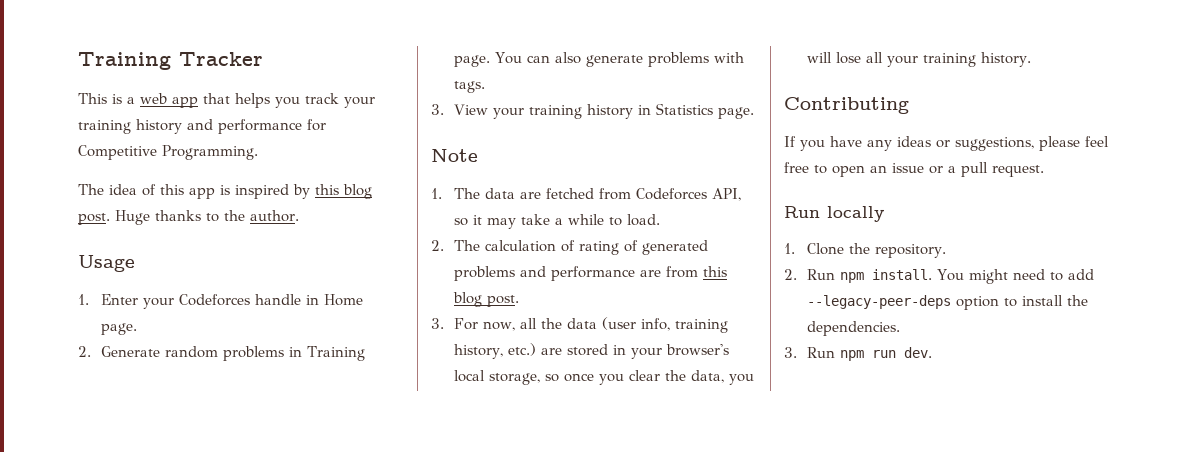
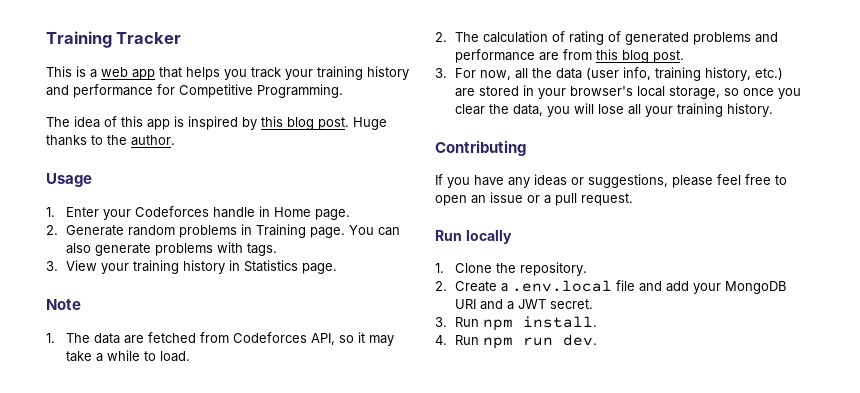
- 2. Run npm install. You might need to add --legacy-peer-deps option to install the dependencies.
- 3. Run npm run dev.
+ 2. Create a .env.local file and add your MongoDB URI and a JWT secret.
+ 3. Run npm install.
+ 4. Run npm run dev.

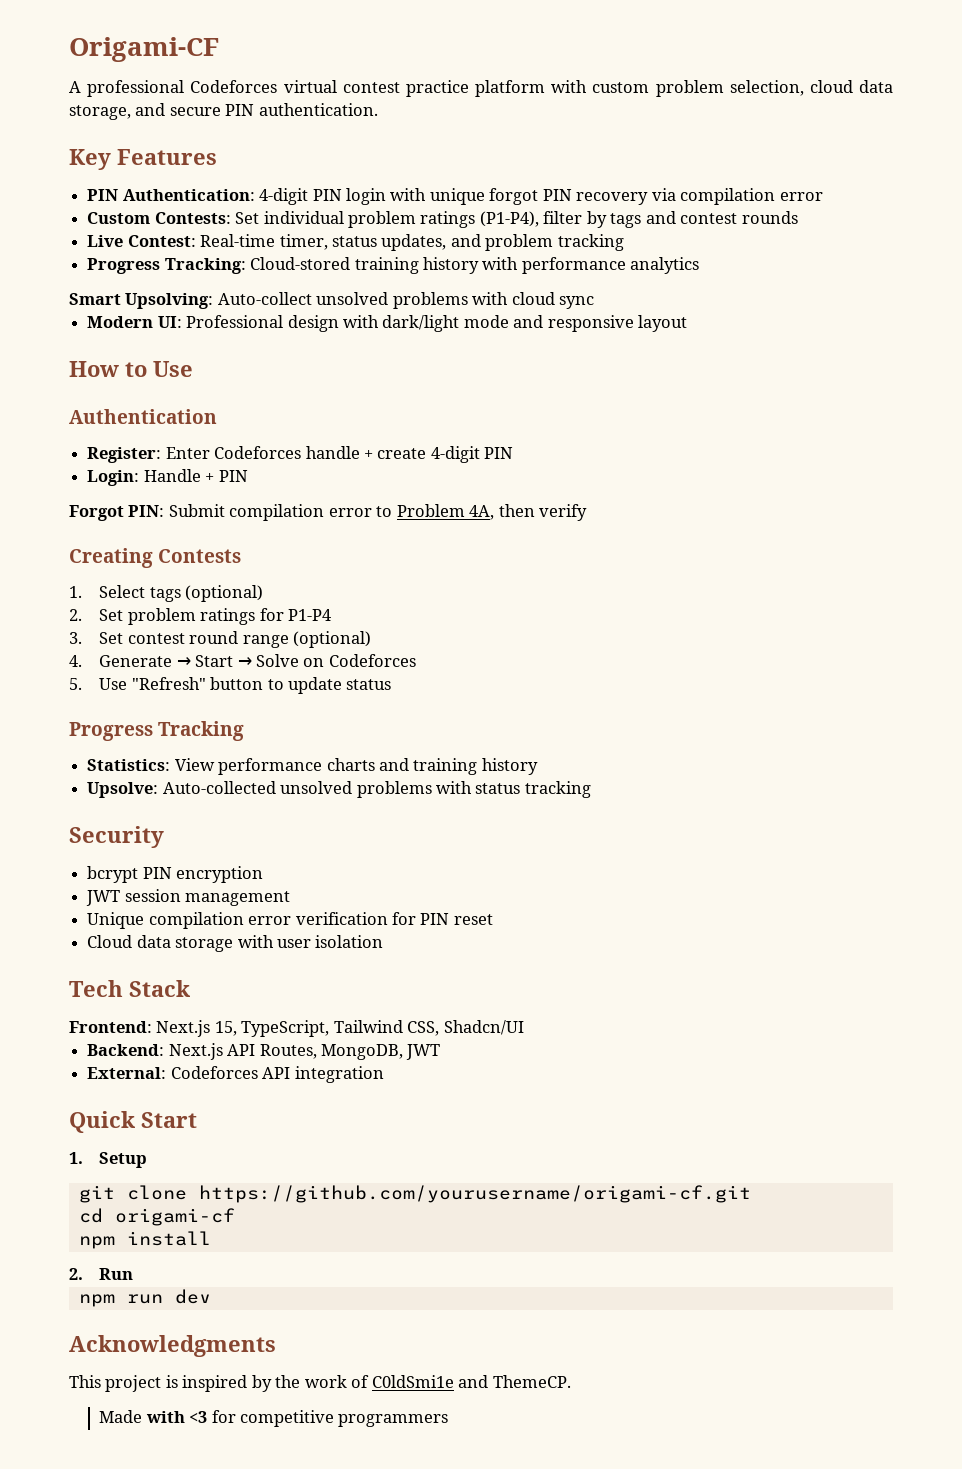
- Training Tracker
- This is a web app that helps you track your training history and performance for Competitive Programming.
- The idea of this app is inspired by this blog post. Huge thanks to the author.
- Usage
- 1. Enter your Codeforces handle in Home page.
- 2. Generate random problems in Training page. You can also generate problems with tags.
- 3. View your training history in Statistics page.
- Note
- 1. The data are fetched from Codeforces API, so it may take a while to load.
- 2. The calculation of rating of generated problems and performance are from this blog post.
- 3. For now, all the data (user info, training history, etc.) are stored in your browser's local storage, so once you clear the data, you will lose all your training history.
- Contributing
- If you have any ideas or suggestions, please feel free to open an issue or a pull request.
- Run locally
- 1. Clone the repository.
- 2. Create a .env.local file and add your MongoDB URI and a JWT secret.
- 3. Run npm install.
- 4. Run npm run dev.
+ Origami-CF
+ A professional Codeforces virtual contest practice platform with custom problem selection, cloud data storage, and secure PIN authentication.
+ Key Features
+ PIN Authentication: 4-digit PIN login with unique forgot PIN recovery via compilation error
+ Custom Contests: Set individual problem ratings (P1-P4), filter by tags and contest rounds
+ Live Contest: Real-time timer, status updates, and problem tracking
+ Progress Tracking: Cloud-stored training history with performance analytics
+ Smart Upsolving: Auto-collect unsolved problems with cloud sync
+ Modern UI: Professional design with dark/light mode and responsive layout
+ How to Use
+ Authentication
+ Register: Enter Codeforces handle + create 4-digit PIN
+ Login: Handle + PIN
+ Forgot PIN: Submit compilation error to Problem 4A, then verify
+ Creating Contests
+ 1. Select tags (optional)
+ 2. Set problem ratings for P1-P4
+ 3. Set contest round range (optional)
+ 4. Generate → Start → Solve on Codeforces
+ 5. Use "Refresh" button to update status
+ Progress Tracking
+ Statistics: View performance charts and training history
+ Upsolve: Auto-collected unsolved problems with status tracking
+ Security
+ bcrypt PIN encryption
+ JWT session management
+ Unique compilation error verification for PIN reset
+ Cloud data storage with user isolation
+ Tech Stack
+ Frontend: Next.js 15, TypeScript, Tailwind CSS, Shadcn/UI
+ Backend: Next.js API Routes, MongoDB, JWT
+ External: Codeforces API integration
+ Quick Start
+ 1. Setup
+ git clone https://github.com/yourusername/origami-cf.git
+ cd origami-cf
+ npm install
+ 2. Run
+ npm run dev
+ Acknowledgments
+ This project is inspired by the work of C0ldSmi1e and ThemeCP.
+ Made with <3 for competitive programmers

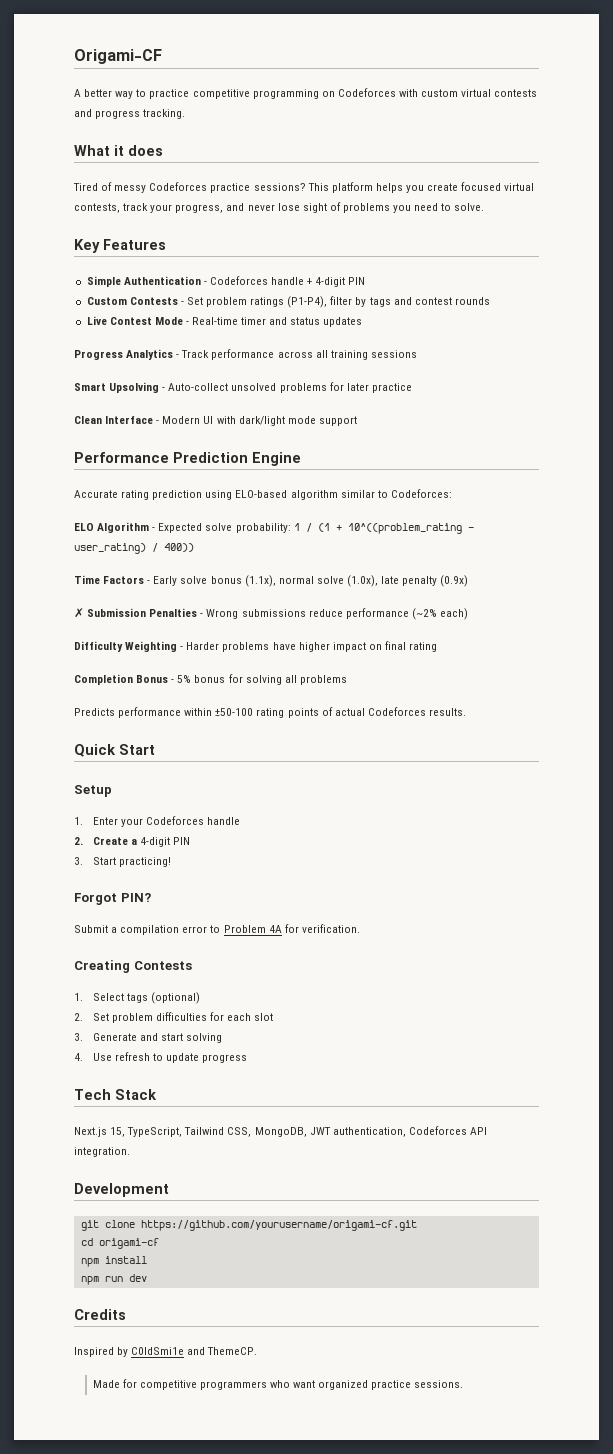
- A professional Codeforces virtual contest practice platform with custom problem selection, cloud data storage, and secure PIN authentication.
+ A better way to practice competitive programming on Codeforces with custom virtual contests and progress tracking.
+ What it does
+ Tired of messy Codeforces practice sessions? This platform helps you create focused virtual contests, track your progress, and never lose sight of problems you need to solve.
  Key Features
- PIN Authentication: 4-digit PIN login with unique forgot PIN recovery via compilation error
- Custom Contests: Set individual problem ratings (P1-P4), filter by tags and contest rounds
+ Simple Authentication - Codeforces handle + 4-digit PIN
+ Custom Contests - Set problem ratings (P1-P4), filter by tags and contest rounds
- Live Contest: Real-time timer, status updates, and problem tracking
- Progress Tracking: Cloud-stored training history with performance analytics
+ Live Contest Mode - Real-time timer and status updates
+ Progress Analytics - Track performance across all training sessions
- Smart Upsolving: Auto-collect unsolved problems with cloud sync
- Modern UI: Professional design with dark/light mode and responsive layout
- How to Use
- Authentication
- Register: Enter Codeforces handle + create 4-digit PIN
- Login: Handle + PIN
- Forgot PIN: Submit compilation error to Problem 4A, then verify
+ Smart Upsolving - Auto-collect unsolved problems for later practice
+ Clean Interface - Modern UI with dark/light mode support
+ Performance Prediction Engine
+ Accurate rating prediction using ELO-based algorithm similar to Codeforces:
+ ELO Algorithm - Expected solve probability: 1 / (1 + 10^((problem_rating - user_rating) / 400))
+ Time Factors - Early solve bonus (1.1x), normal solve (1.0x), late penalty (0.9x)
+ ✗ Submission Penalties - Wrong submissions reduce performance (~2% each)
+ Difficulty Weighting - Harder problems have higher impact on final rating
+ Completion Bonus - 5% bonus for solving all problems
+ Predicts performance within ±50-100 rating points of actual Codeforces results.
+ Quick Start
+ Setup
+ 1. Enter your Codeforces handle
+ 2. Create a 4-digit PIN
+ 3. Start practicing!
+ Forgot PIN?
+ Submit a compilation error to Problem 4A for verification.
- 2. Set problem ratings for P1-P4
- 3. Set contest round range (optional)
- 4. Generate → Start → Solve on Codeforces
- 5. Use "Refresh" button to update status
- Progress Tracking
- Statistics: View performance charts and training history
- Upsolve: Auto-collected unsolved problems with status tracking
- Security
- bcrypt PIN encryption
- JWT session management
- Unique compilation error verification for PIN reset
- Cloud data storage with user isolation
+ 2. Set problem difficulties for each slot
+ 3. Generate and start solving
+ 4. Use refresh to update progress
- Frontend: Next.js 15, TypeScript, Tailwind CSS, Shadcn/UI
- Backend: Next.js API Routes, MongoDB, JWT
- External: Codeforces API integration
- Quick Start
- 1. Setup
+ Next.js 15, TypeScript, Tailwind CSS, MongoDB, JWT authentication, Codeforces API integration.
+ Development
- 2. Run
- Acknowledgments
- This project is inspired by the work of C0ldSmi1e and ThemeCP.
+ Credits
+ Inspired by C0ldSmi1e and ThemeCP.
- Made with <3 for competitive programmers
+ Made for competitive programmers who want organized practice sessions.

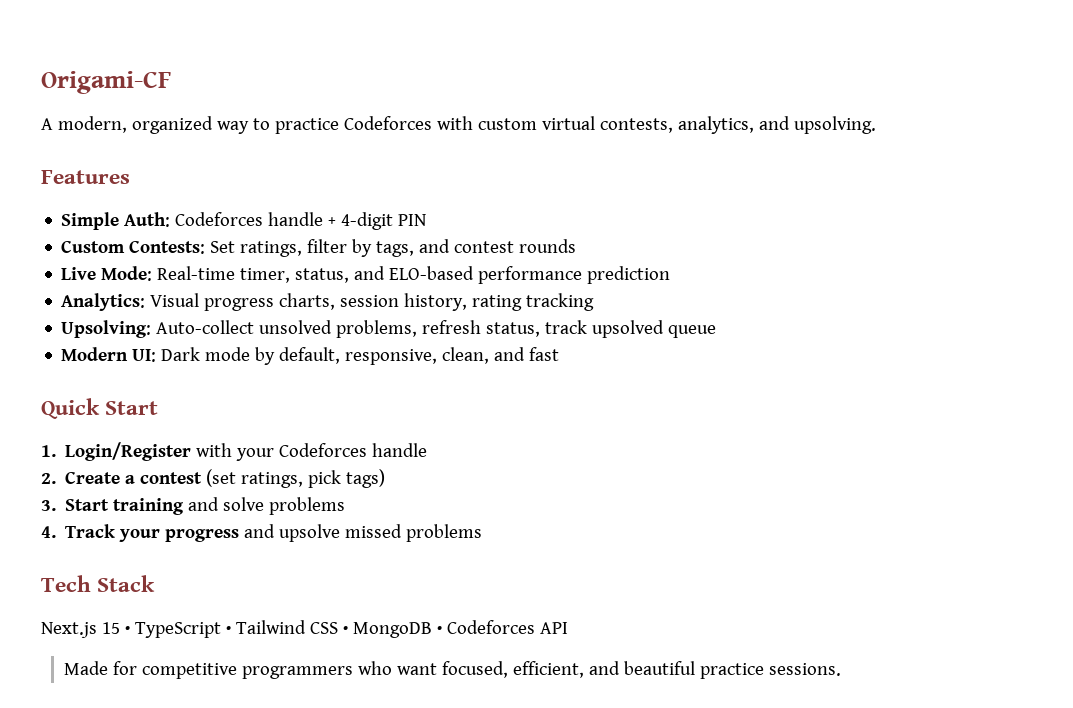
- A better way to practice competitive programming on Codeforces with custom virtual contests and progress tracking.
- What it does
- Tired of messy Codeforces practice sessions? This platform helps you create focused virtual contests, track your progress, and never lose sight of problems you need to solve.
- Key Features
+ A modern, organized way to practice Codeforces with custom virtual contests, analytics, and upsolving.
+ Features
- Simple Authentication - Codeforces handle + 4-digit PIN
+ Simple Auth: Codeforces handle + 4-digit PIN
- Custom Contests - Set problem ratings (P1-P4), filter by tags and contest rounds
+ Custom Contests: Set ratings, filter by tags, and contest rounds
- Live Contest Mode - Real-time timer and status updates
- Progress Analytics - Track performance across all training sessions
- Smart Upsolving - Auto-collect unsolved problems for later practice
- Clean Interface - Modern UI with dark/light mode support
- Performance Prediction Engine
- Accurate rating prediction using ELO-based algorithm similar to Codeforces:
- ELO Algorithm - Expected solve probability: 1 / (1 + 10^((problem_rating - user_rating) / 400))
- Time Factors - Early solve bonus (1.1x), normal solve (1.0x), late penalty (0.9x)
- ✗ Submission Penalties - Wrong submissions reduce performance (~2% each)
- Difficulty Weighting - Harder problems have higher impact on final rating
- Completion Bonus - 5% bonus for solving all problems
- Predicts performance within ±50-100 rating points of actual Codeforces results.
+ Live Mode: Real-time timer, status, and ELO-based performance prediction
+ Analytics: Visual progress charts, session history, rating tracking
+ Upsolving: Auto-collect unsolved problems, refresh status, track upsolved queue
+ Modern UI: Dark mode by default, responsive, clean, and fast
- Setup
- 1. Enter your Codeforces handle
+ 1. Login/Register with your Codeforces handle
- 2. Create a 4-digit PIN
- 3. Start practicing!
- Forgot PIN?
- Submit a compilation error to Problem 4A for verification.
- Creating Contests
- 1. Select tags (optional)
- 2. Set problem difficulties for each slot
- 3. Generate and start solving
- 4. Use refresh to update progress
+ 2. Create a contest (set ratings, pick tags)
+ 3. Start training and solve problems
+ 4. Track your progress and upsolve missed problems
  Tech Stack
- Next.js 15, TypeScript, Tailwind CSS, MongoDB, JWT authentication, Codeforces API integration.
- Development
- git clone https://github.com/yourusername/origami-cf.git
- cd origami-cf
- npm install
- npm run dev
- Credits
- Inspired by C0ldSmi1e and ThemeCP.
+ Next.js 15 • TypeScript • Tailwind CSS • MongoDB • Codeforces API
- Made for competitive programmers who want organized practice sessions.
+ Made for competitive programmers who want focused, efficient, and beautiful practice sessions.

